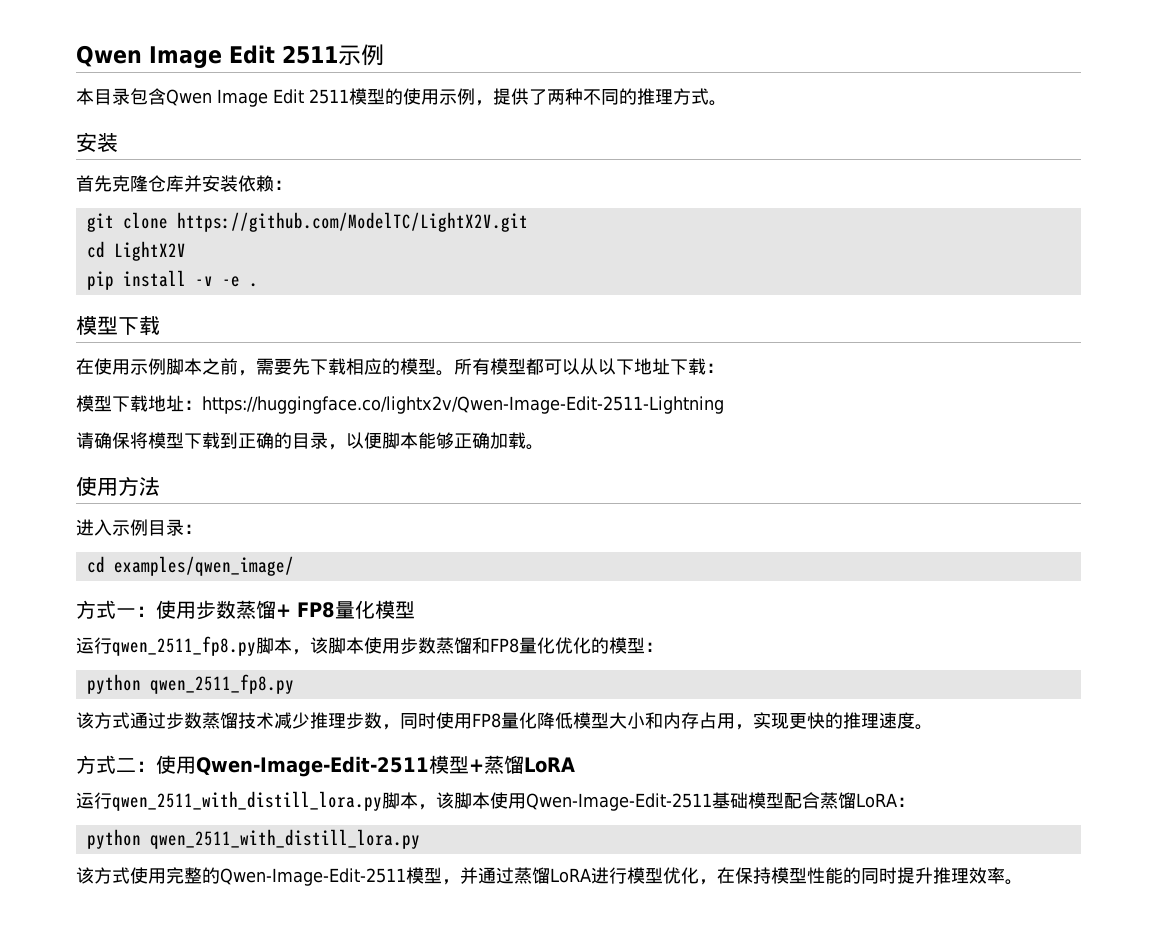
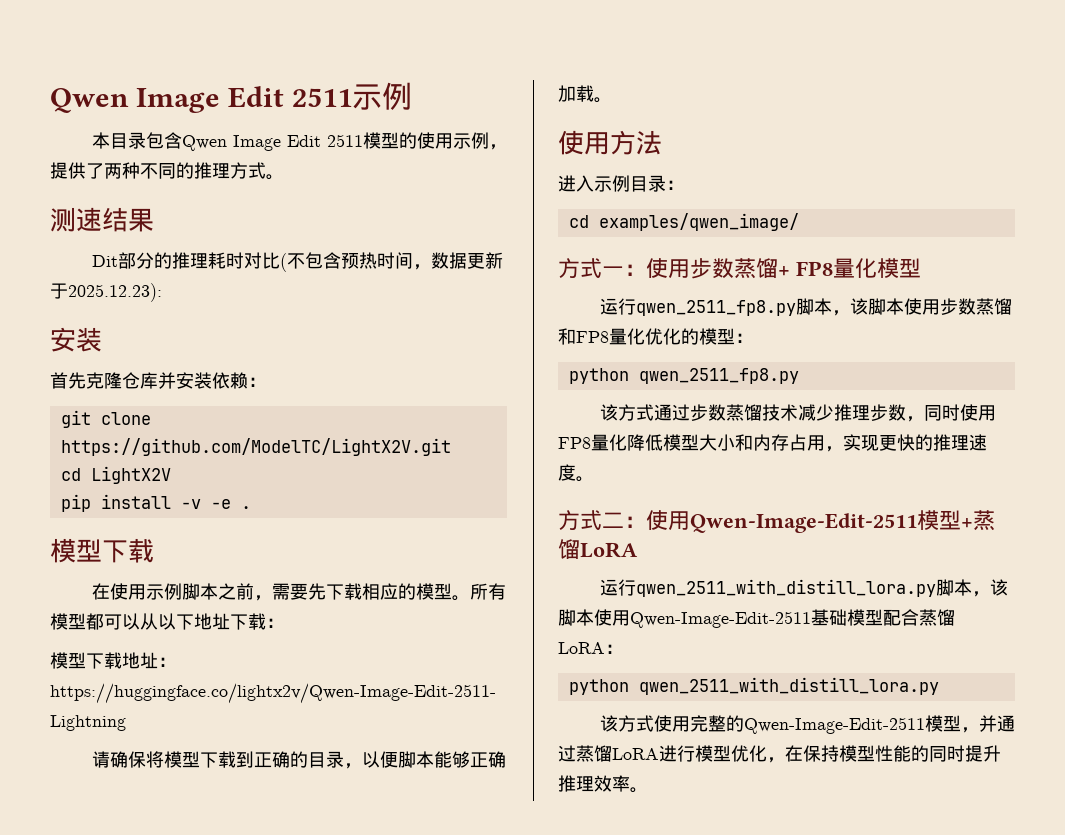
+ 测速结果
+ Dit部分的推理耗时对比(不包含预热时间，数据更新于2025.12.23):

